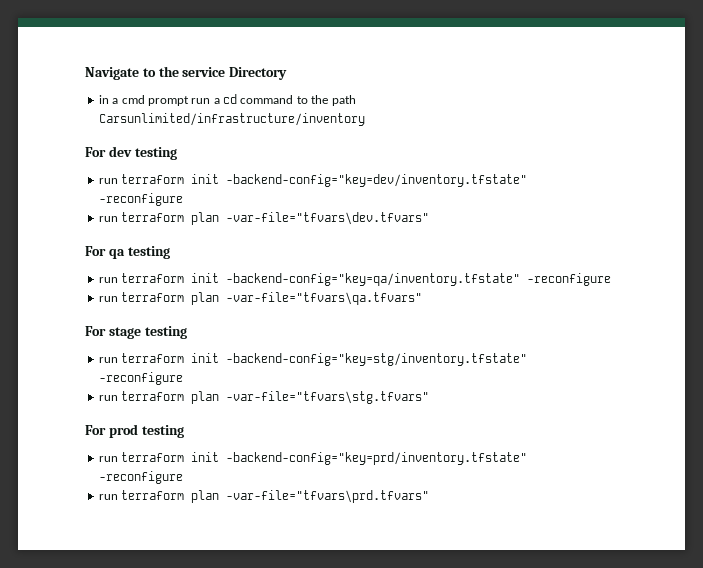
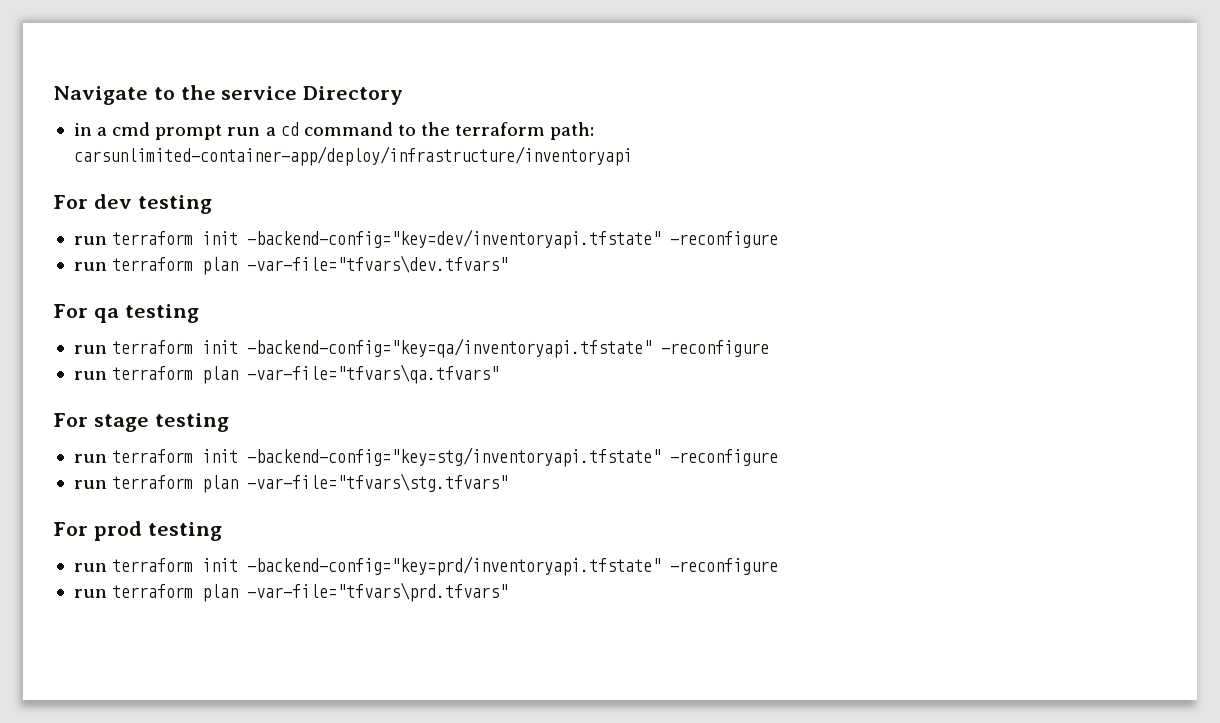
- in a cmd prompt run a cd command to the path Carsunlimited/infrastructure/inventory
+ in a cmd prompt run a cd command to the terraform path: carsunlimited-container-app/deploy/infrastructure/inventoryapi
- run terraform init -backend-config="key=dev/inventory.tfstate" -reconfigure
+ run terraform init -backend-config="key=dev/inventoryapi.tfstate" -reconfigure
- run terraform init -backend-config="key=qa/inventory.tfstate" -reconfigure
+ run terraform init -backend-config="key=qa/inventoryapi.tfstate" -reconfigure
- run terraform init -backend-config="key=stg/inventory.tfstate" -reconfigure
+ run terraform init -backend-config="key=stg/inventoryapi.tfstate" -reconfigure
- run terraform init -backend-config="key=prd/inventory.tfstate" -reconfigure
+ run terraform init -backend-config="key=prd/inventoryapi.tfstate" -reconfigure

